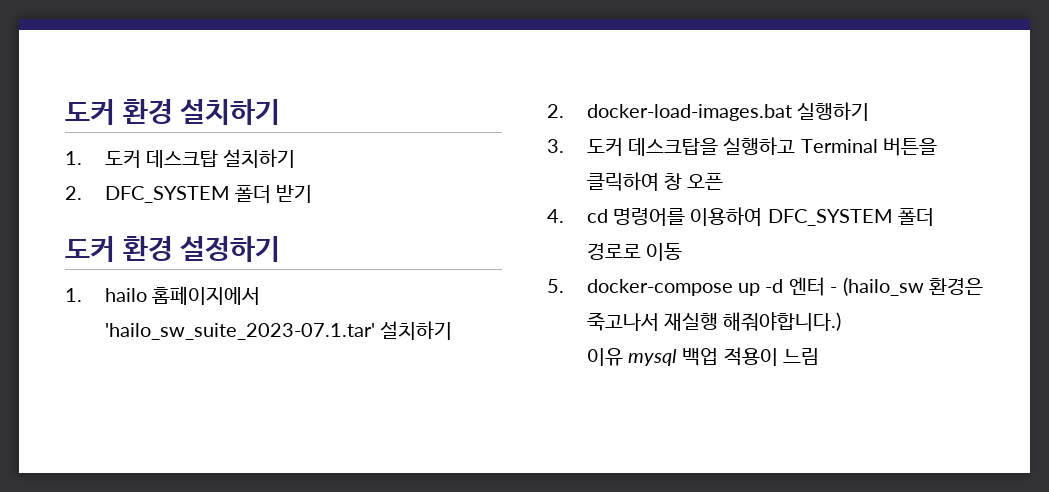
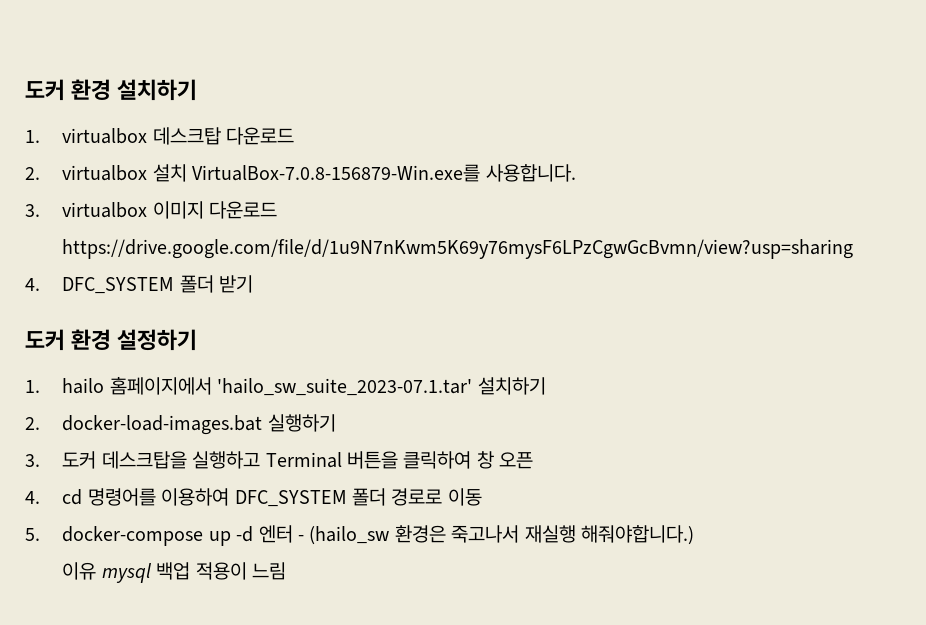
- 1. 도커 데스크탑 설치하기
- 2. DFC_SYSTEM 폴더 받기
+ 1. virtualbox 데스크탑 다운로드
+ 2. virtualbox 설치 VirtualBox-7.0.8-156879-Win.exe를 사용합니다.
+ 3. virtualbox 이미지 다운로드 https://drive.google.com/file/d/1u9N7nKwm5K69y76mysF6LPzCgwGcBvmn/view?usp=sharing
+ 4. DFC_SYSTEM 폴더 받기

